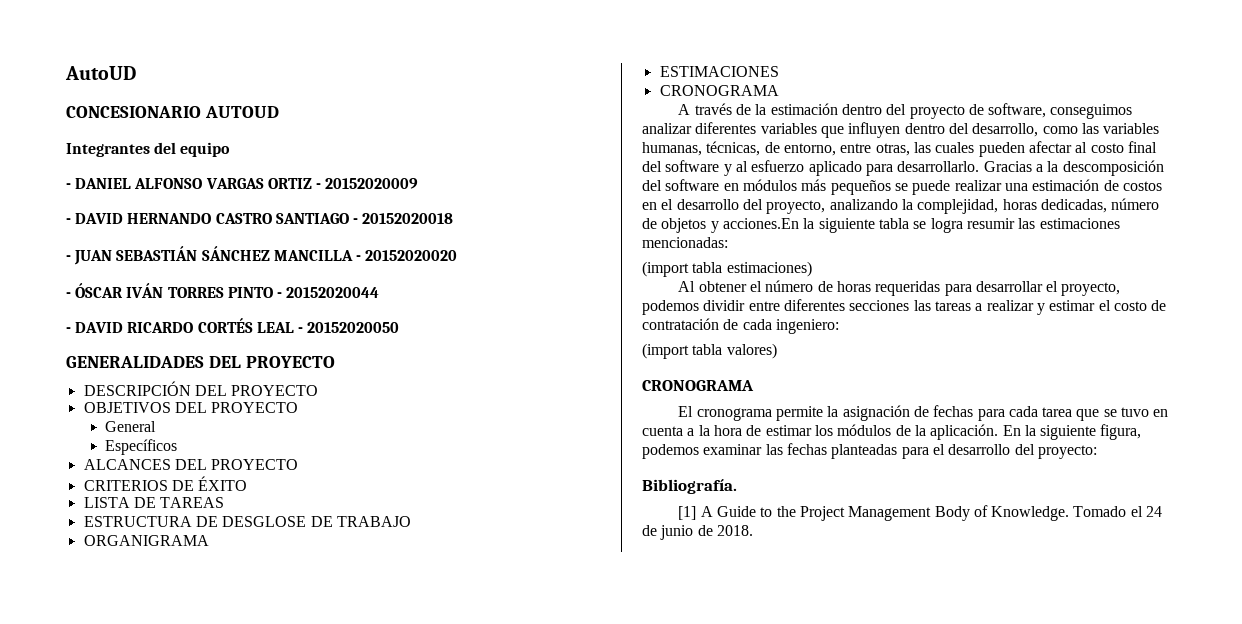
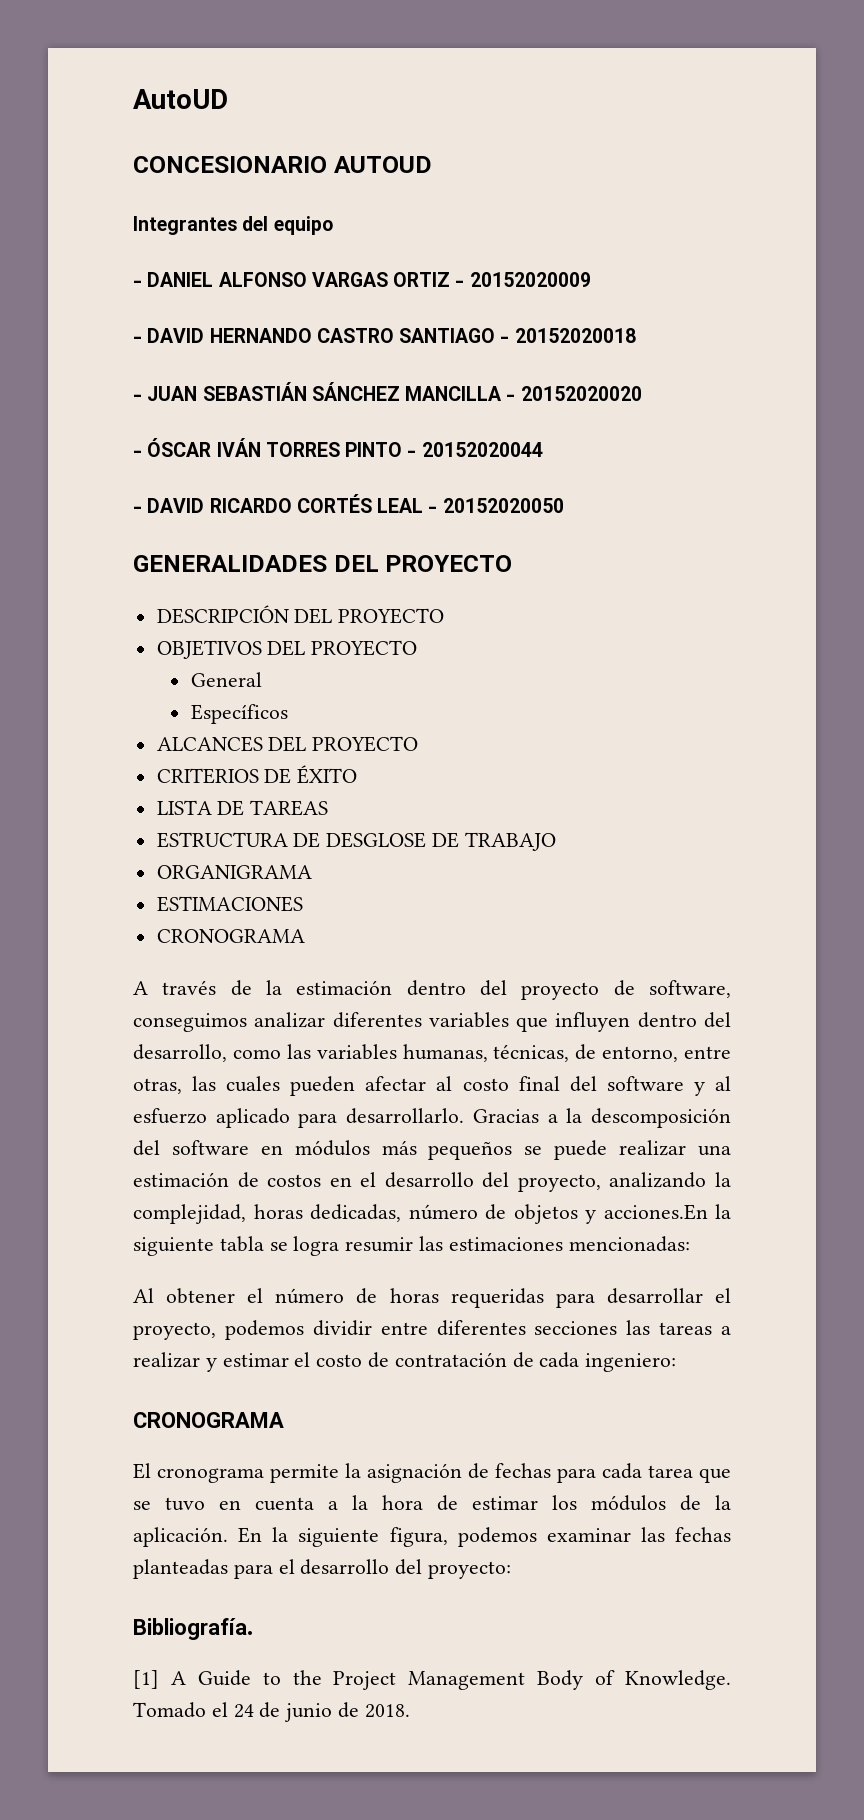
- (import tabla estimaciones)
- (import tabla valores)

